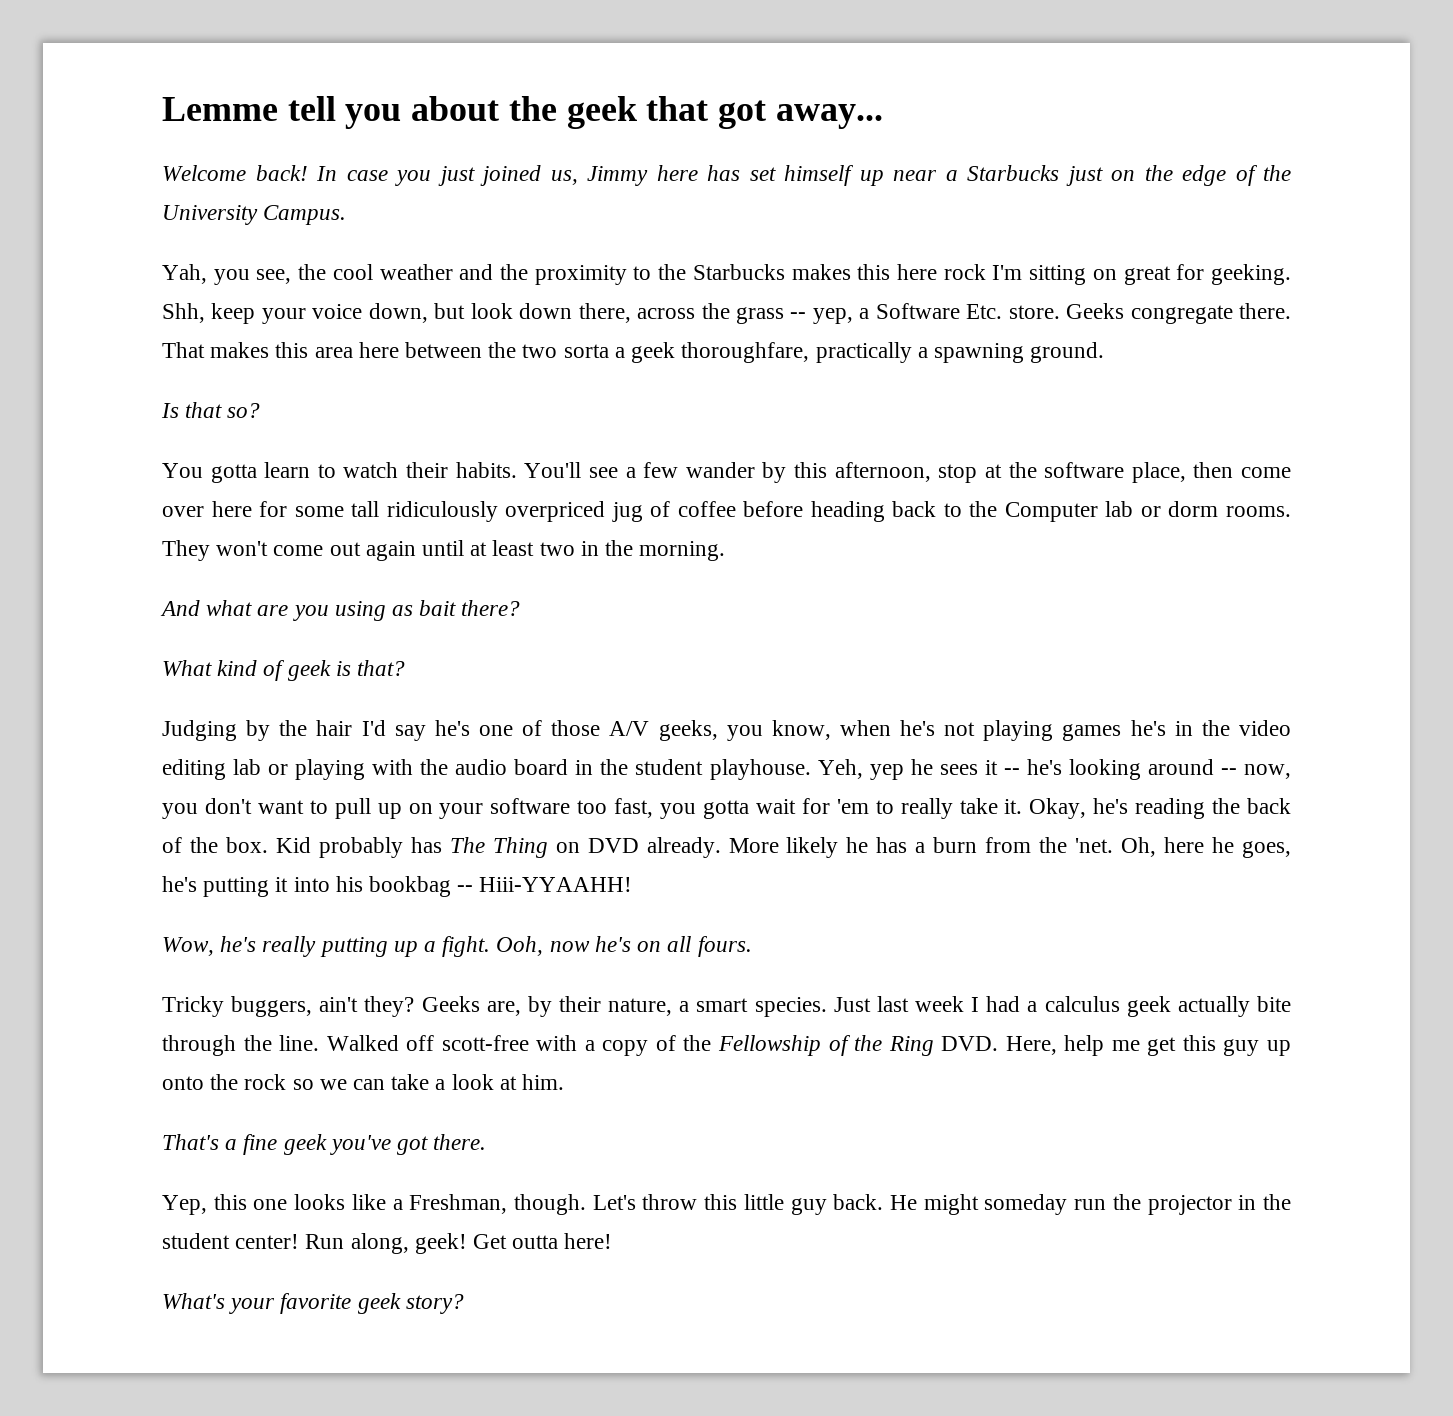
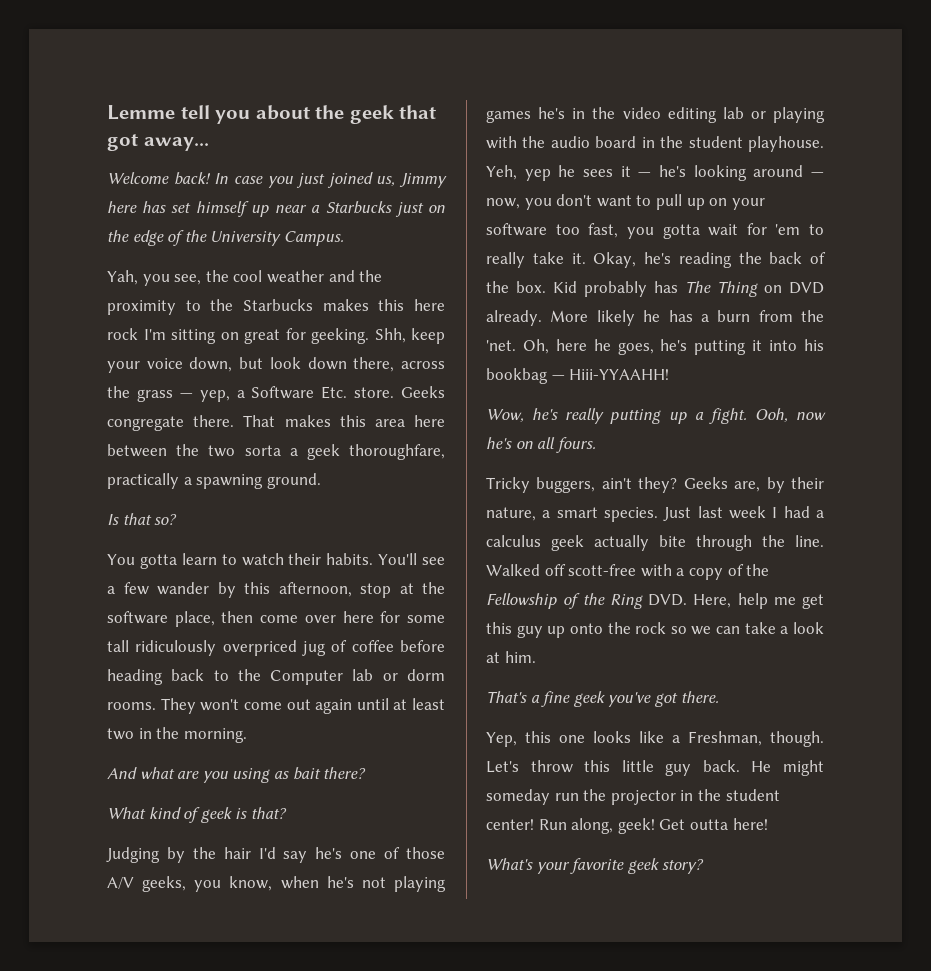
- Shh, keep your voice down, but look down there, across the grass -- yep, a Software Etc. store.
+ Shh, keep your voice down, but look down there, across the grass — yep, a Software Etc. store.
- Yeh, yep he sees it -- he's looking around -- now, you don't want to pull up on your software too fast, you gotta wait for 'em to really take it.
+ Yeh, yep he sees it — he's looking around — now, you don't want to pull up on your software too fast, you gotta wait for 'em to really take it.
- Oh, here he goes, he's putting it into his bookbag -- Hiii-YYAAHH!
+ Oh, here he goes, he's putting it into his bookbag — Hiii-YYAAHH!

